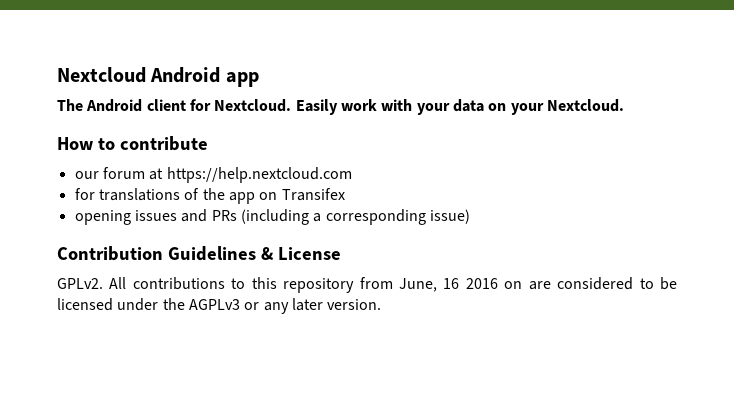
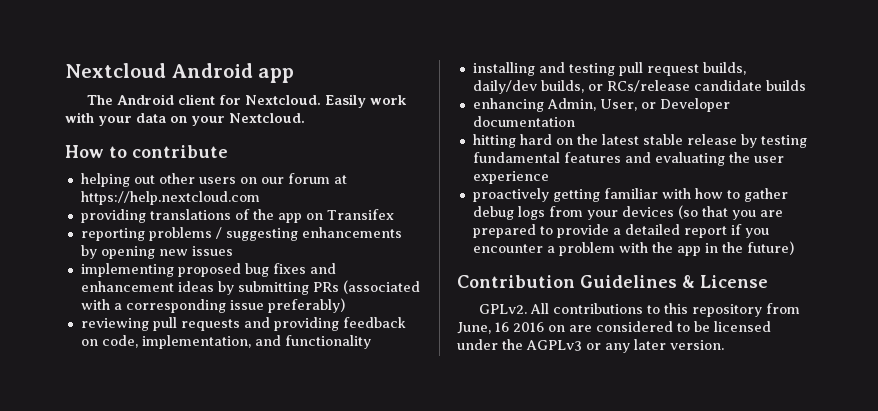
- our forum at https://help.nextcloud.com
+ helping out other users on our forum at https://help.nextcloud.com
- for translations of the app on Transifex
+ providing translations of the app on Transifex
- opening issues and PRs (including a corresponding issue)
+ reporting problems / suggesting enhancements by opening new issues
+ implementing proposed bug fixes and enhancement ideas by submitting PRs (associated with a corresponding issue preferably)
+ reviewing pull requests and providing feedback on code, implementation, and functionality
+ installing and testing pull request builds, daily/dev builds, or RCs/release candidate builds
+ enhancing Admin, User, or Developer documentation
+ hitting hard on the latest stable release by testing fundamental features and evaluating the user experience
+ proactively getting familiar with how to gather debug logs from your devices (so that you are prepared to provide a detailed report if you encounter a problem with the app in the future)

